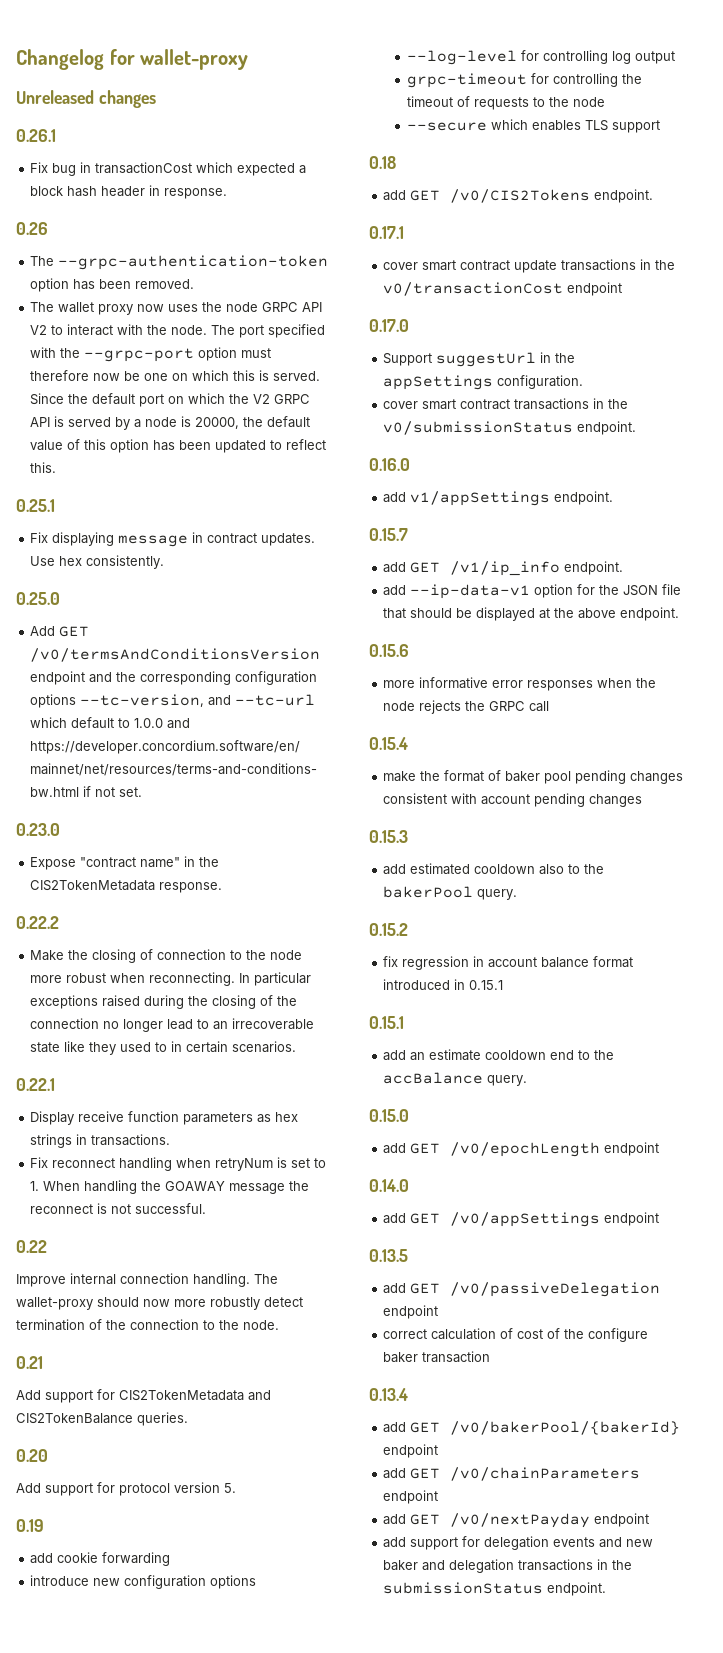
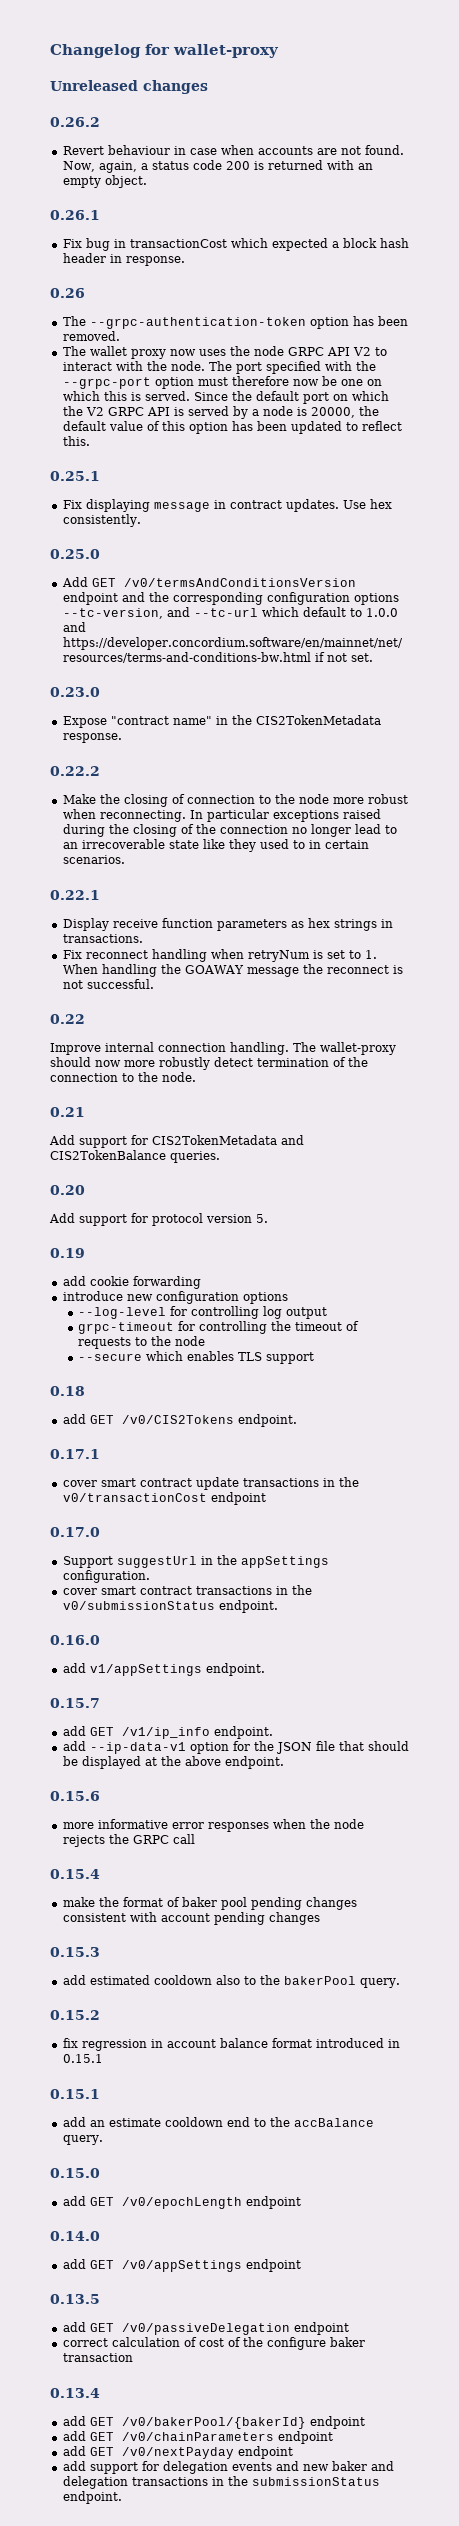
+ 0.26.2
+ Revert behaviour in case when accounts are not found. Now, again, a status code 200 is returned with an empty object.

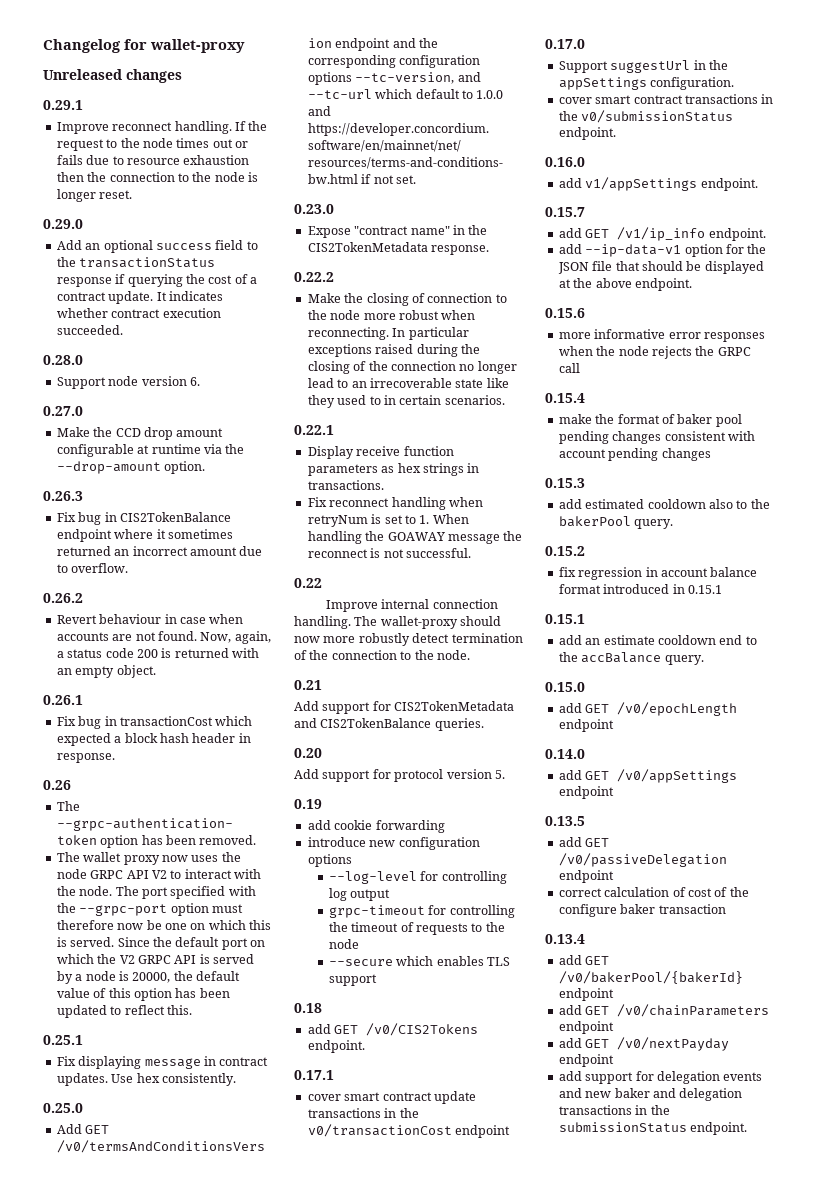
+ 0.29.1
+ Improve reconnect handling. If the request to the node times out or fails due to resource exhaustion then the connection to the node is longer reset.
+ 0.29.0
+ Add an optional success field to the transactionStatus response if querying the cost of a contract update. It indicates whether contract execution succeeded.
+ 0.28.0
+ Support node version 6.
+ 0.27.0
+ Make the CCD drop amount configurable at runtime via the --drop-amount option.
+ 0.26.3
+ Fix bug in CIS2TokenBalance endpoint where it sometimes returned an incorrect amount due to overflow.

